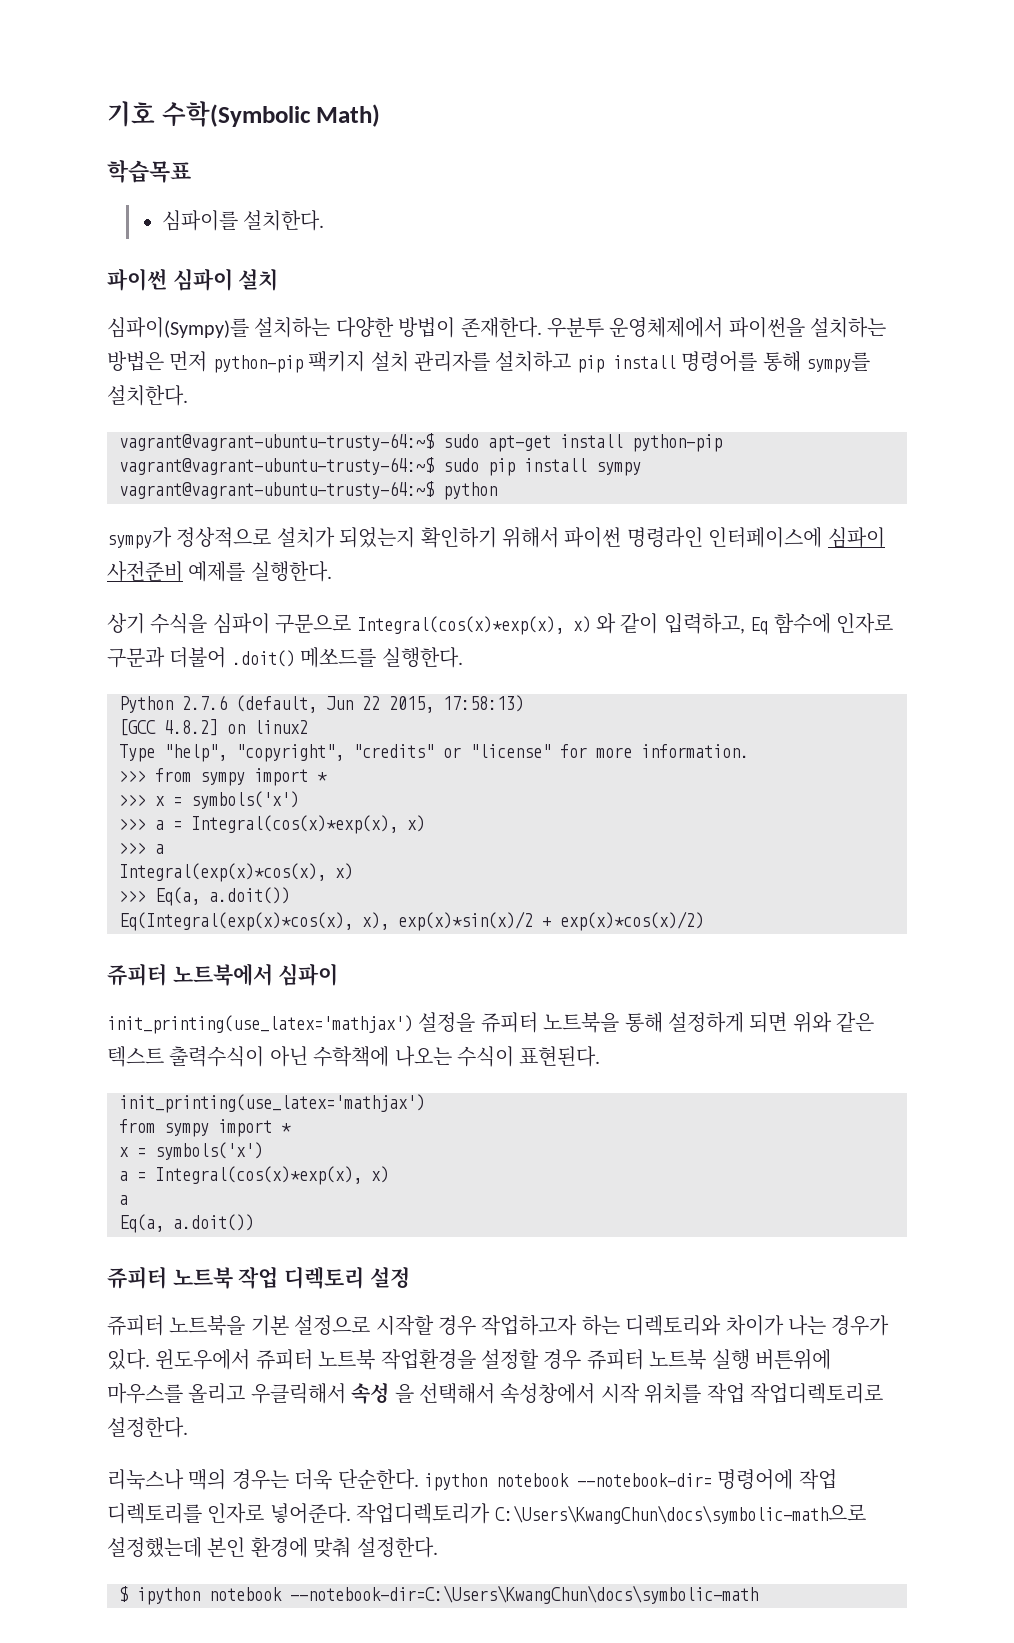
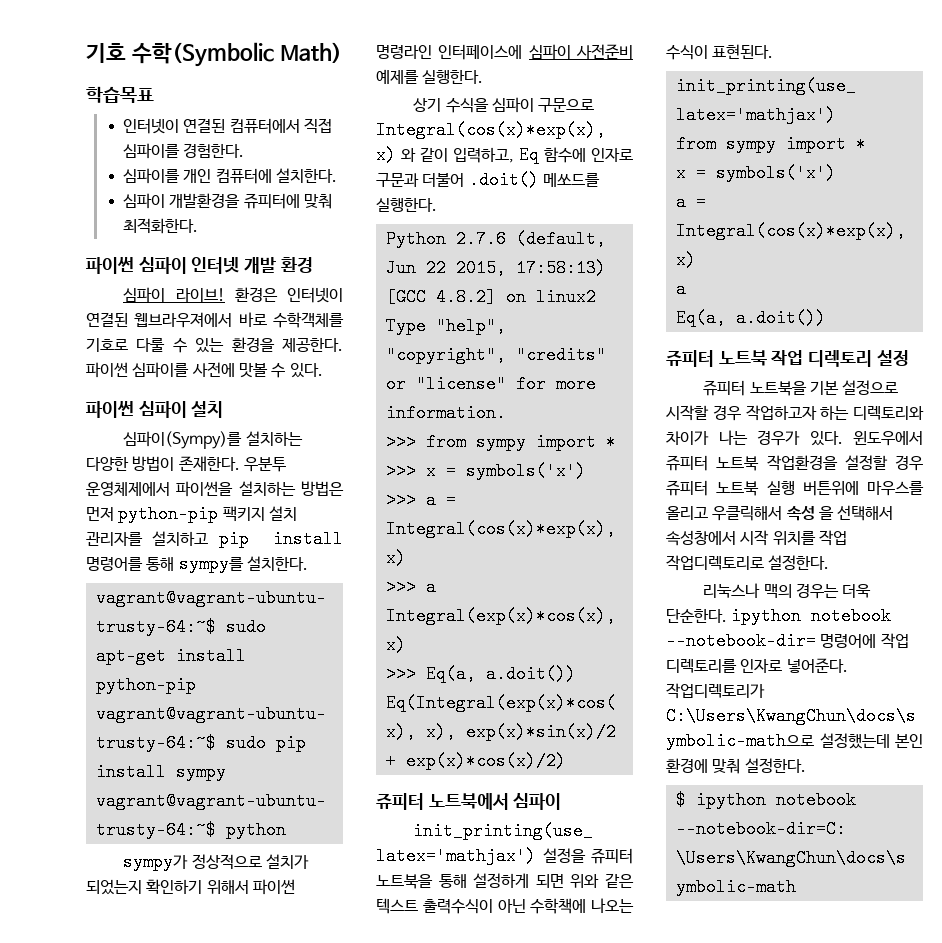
- 심파이를 설치한다.
+ 인터넷이 연결된 컴퓨터에서 직접 심파이를 경험한다.
+ 심파이를 개인 컴퓨터에 설치한다.
+ 심파이 개발환경을 쥬피터에 맞춰 최적화한다.
+ 파이썬 심파이 인터넷 개발 환경
+ 심파이 라이브! 환경은 인터넷이 연결된 웹브라우져에서 바로 수학객체를 기호로 다룰 수 있는 환경을 제공한다. 파이썬 심파이를 사전에 맛볼 수 있다.

